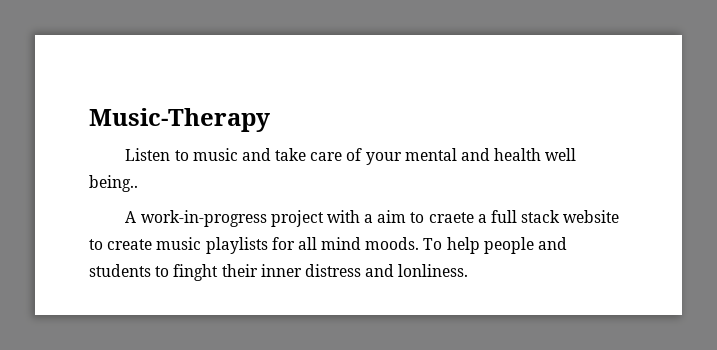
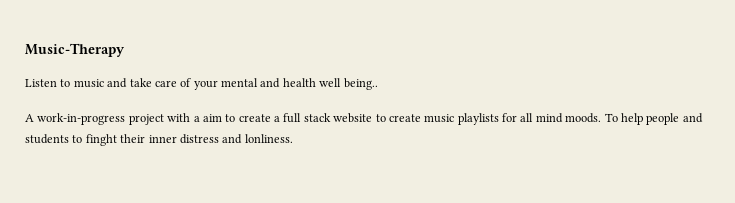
- A work-in-progress project with a aim to craete a full stack website to create music playlists for all mind moods.
+ A work-in-progress project with a aim to create a full stack website to create music playlists for all mind moods.

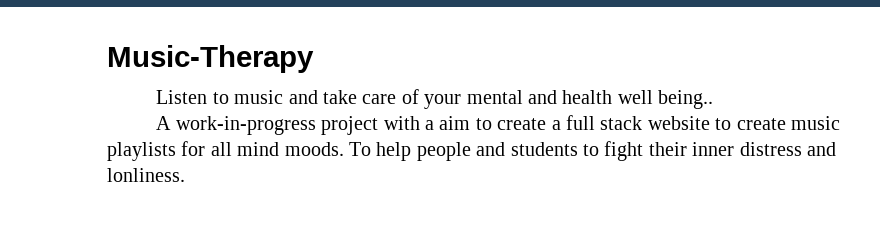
- To help people and students to finght their inner distress and lonliness.
+ To help people and students to fight their inner distress and lonliness.

